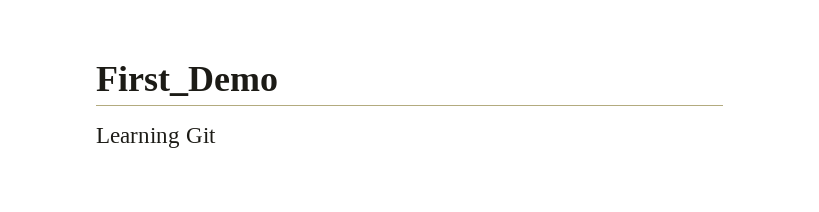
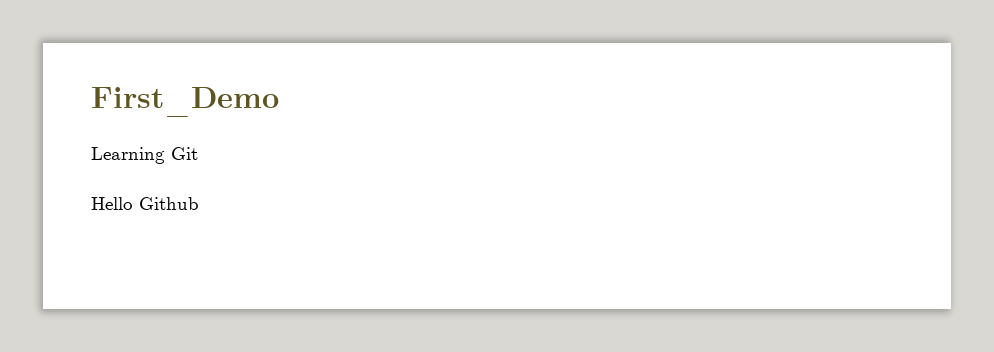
+ Hello Github

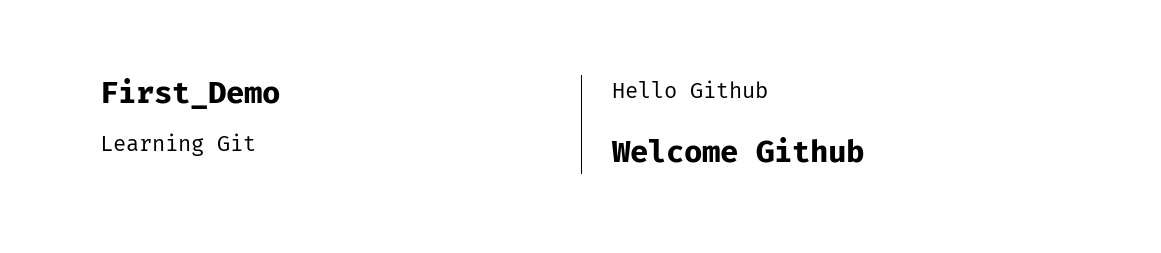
+ Welcome Github

